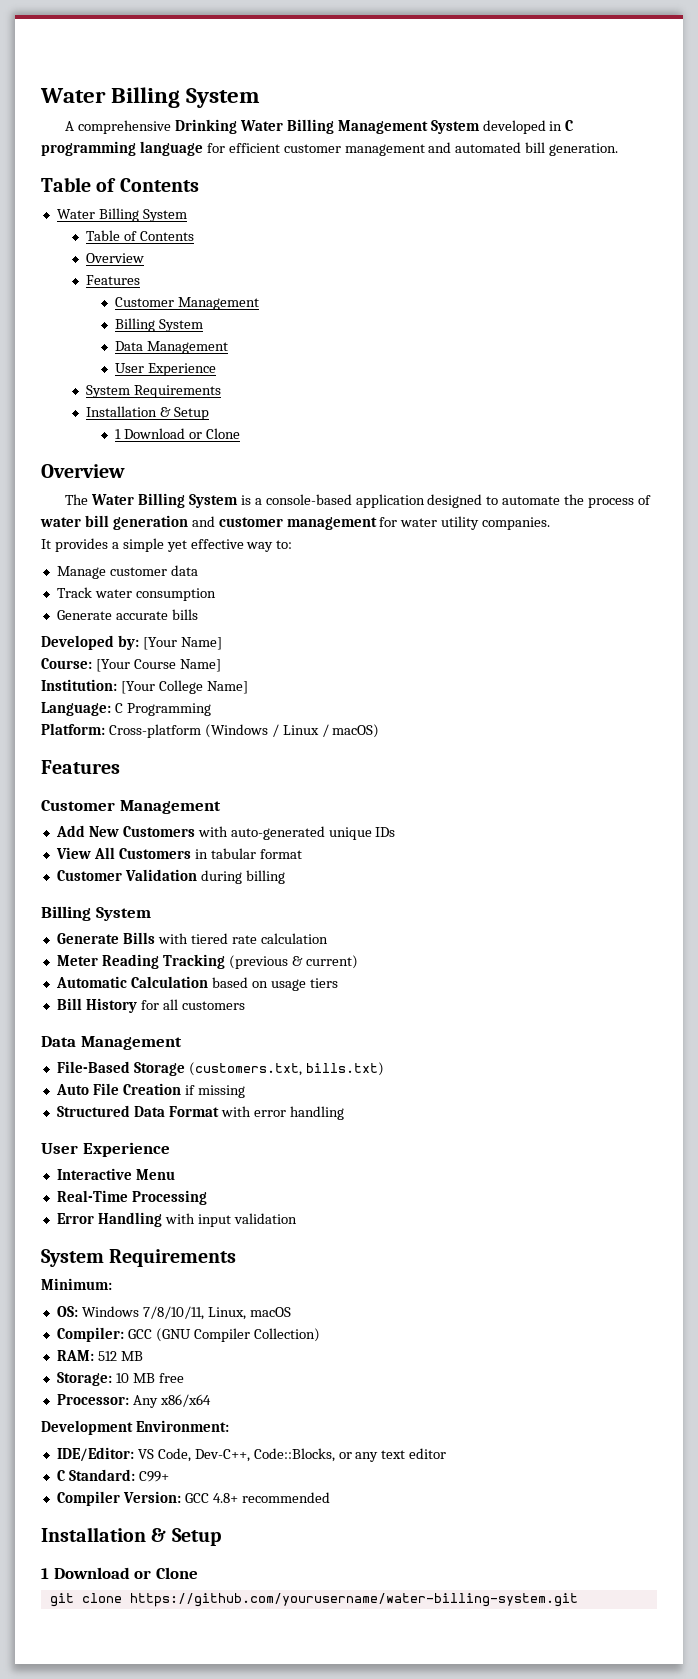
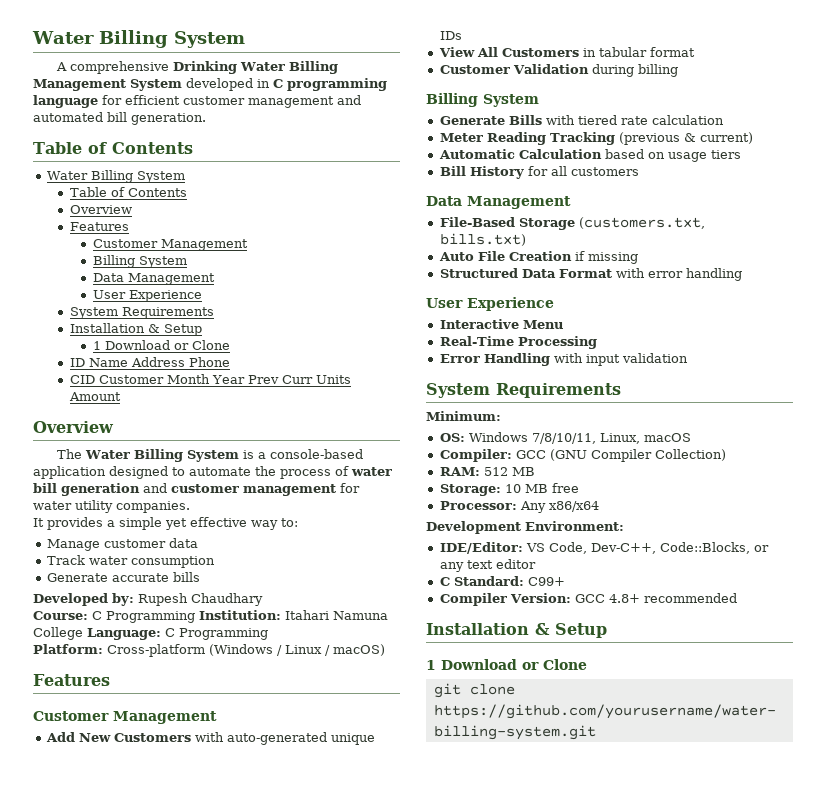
+ ID Name Address Phone
+ CID Customer Month Year Prev Curr Units Amount
- Developed by: [Your Name]
+ Developed by: Rupesh Chaudhary
- Course: [Your Course Name]
- Institution: [Your College Name]
- Language: C Programming
+ Course: C Programming Institution: Itahari Namuna College Language: C Programming

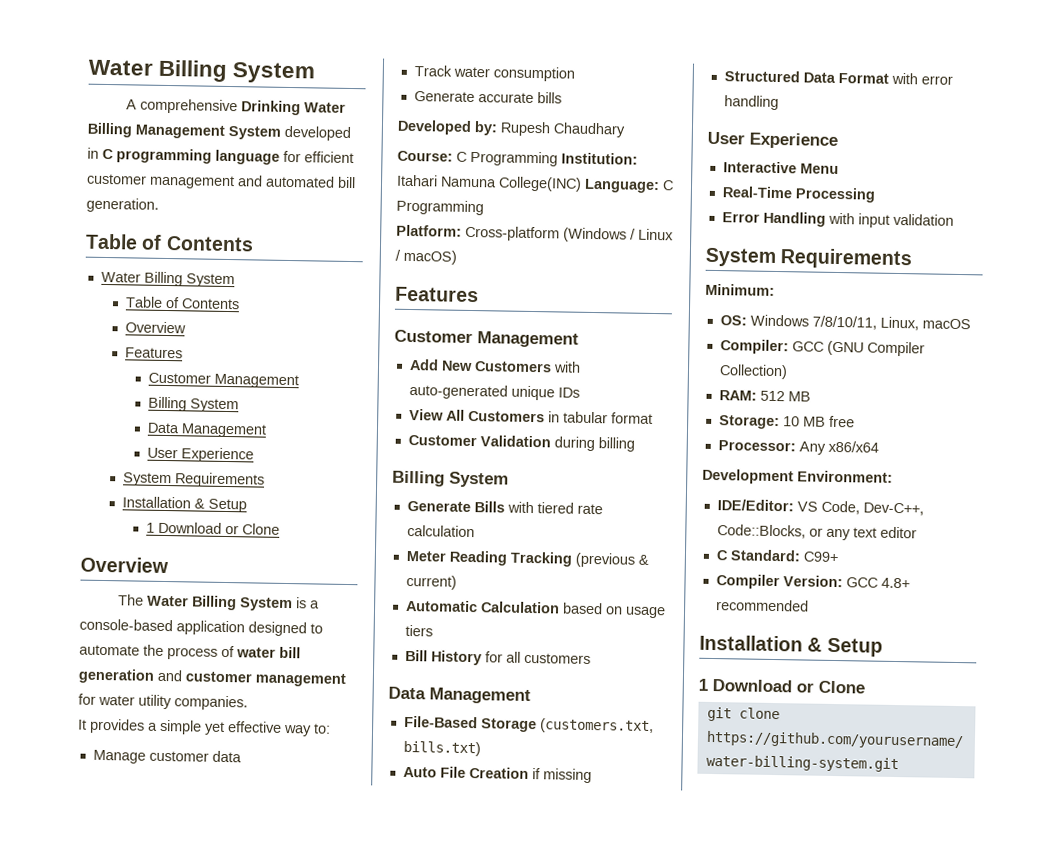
- ID Name Address Phone
- CID Customer Month Year Prev Curr Units Amount
- Course: C Programming Institution: Itahari Namuna College Language: C Programming
+ Course: C Programming Institution: Itahari Namuna College(INC) Language: C Programming

